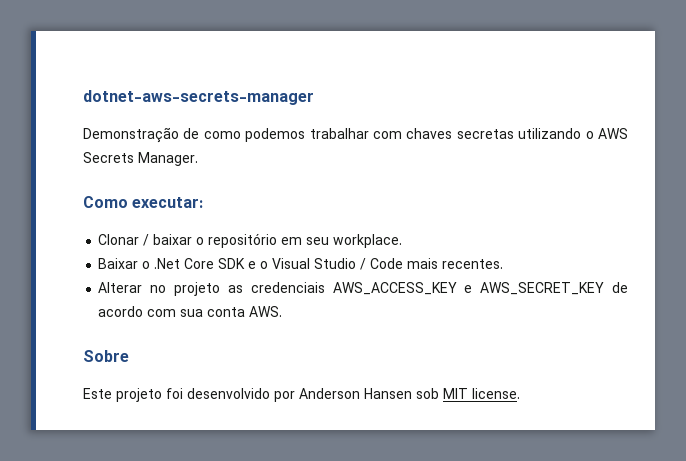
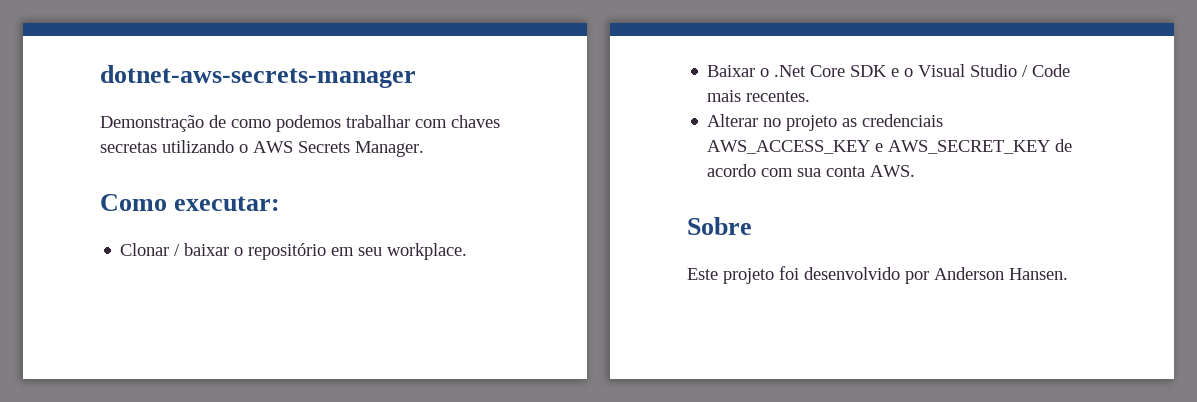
- Este projeto foi desenvolvido por Anderson Hansen sob MIT license.
+ Este projeto foi desenvolvido por Anderson Hansen.

